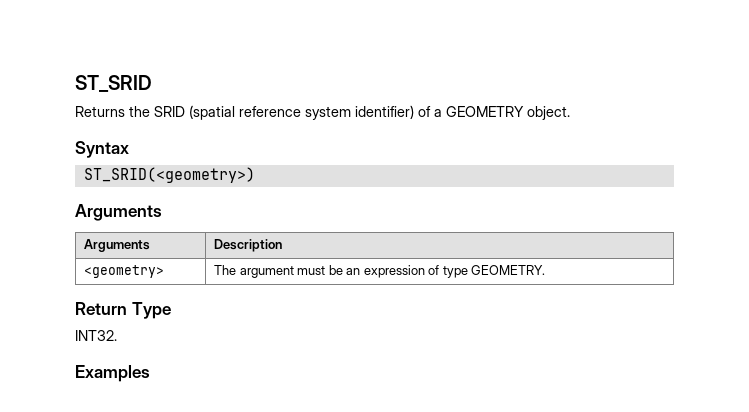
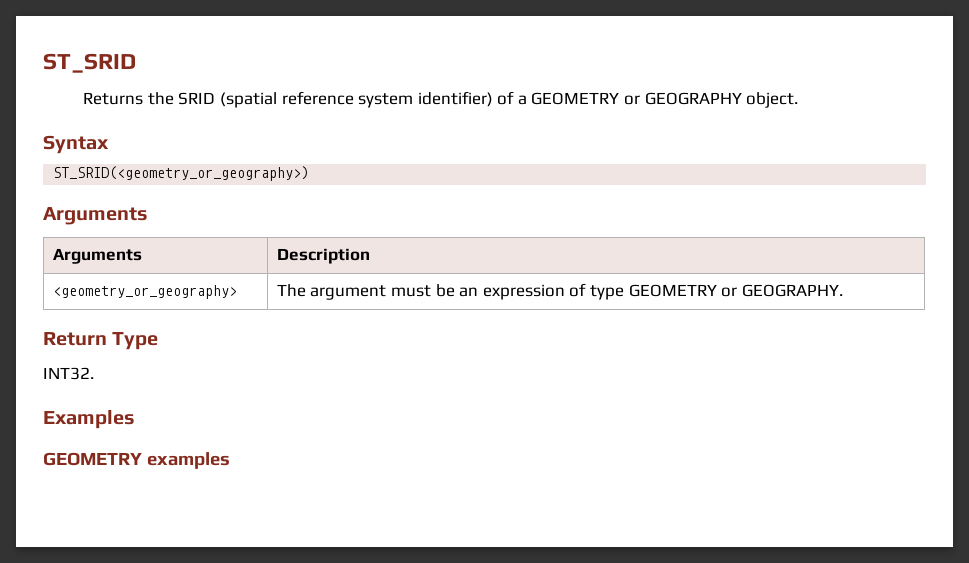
- Returns the SRID (spatial reference system identifier) of a GEOMETRY object.
+ Returns the SRID (spatial reference system identifier) of a GEOMETRY or GEOGRAPHY object.
- ST_SRID(<geometry>)
+ ST_SRID(<geometry_or_geography>)
- <geometry> | The argument must be an expression of type GEOMETRY.
+ <geometry_or_geography> | The argument must be an expression of type GEOMETRY or GEOGRAPHY.
+ GEOMETRY examples

